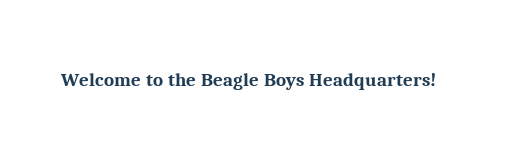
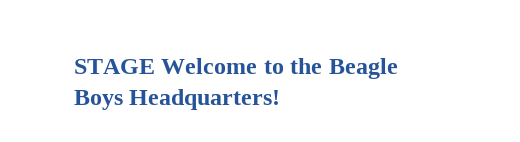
- Welcome to the Beagle Boys Headquarters!
+ STAGE Welcome to the Beagle Boys Headquarters!

